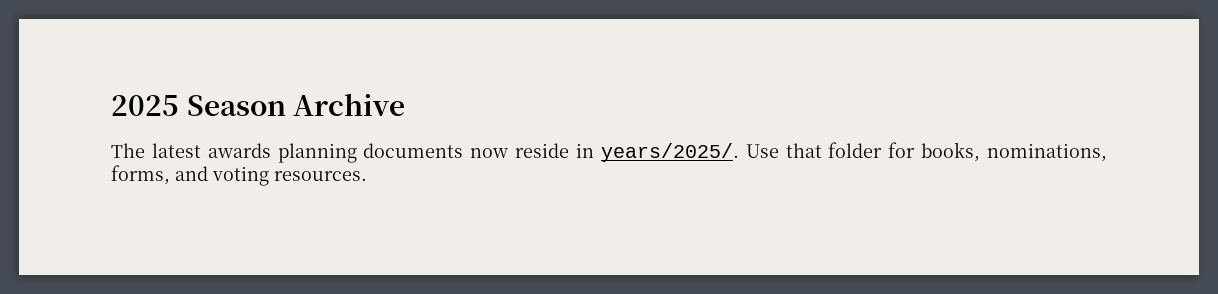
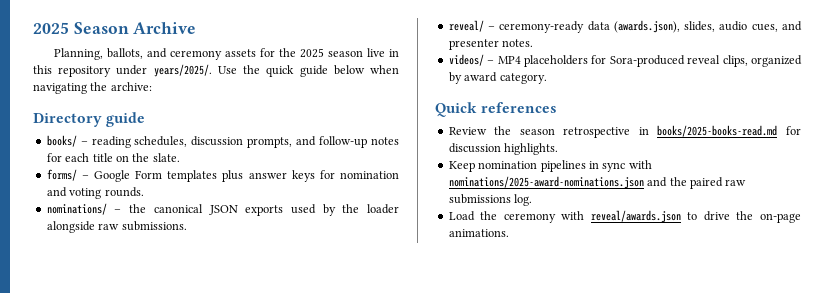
- The latest awards planning documents now reside in years/2025/. Use that folder for books, nominations, forms, and voting resources.
+ Planning, ballots, and ceremony assets for the 2025 season live in this repository under years/2025/. Use the quick guide below when navigating the archive:
+ Directory guide
+ books/ – reading schedules, discussion prompts, and follow-up notes for each title on the slate.
+ forms/ – Google Form templates plus answer keys for nomination and voting rounds.
+ nominations/ – the canonical JSON exports used by the loader alongside raw submissions.
+ reveal/ – ceremony-ready data (awards.json), slides, audio cues, and presenter notes.
+ videos/ – MP4 placeholders for Sora-produced reveal clips, organized by award category.
+ Quick references
+ Review the season retrospective in books/2025-books-read.md for discussion highlights.
+ Keep nomination pipelines in sync with nominations/2025-award-nominations.json and the paired raw submissions log.
+ Load the ceremony with reveal/awards.json to drive the on-page animations.

